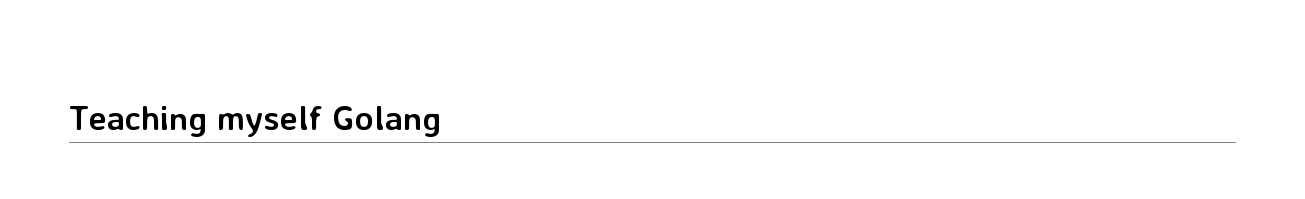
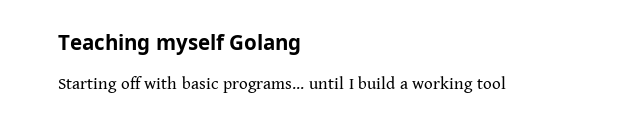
+ Starting off with basic programs... until I build a working tool

